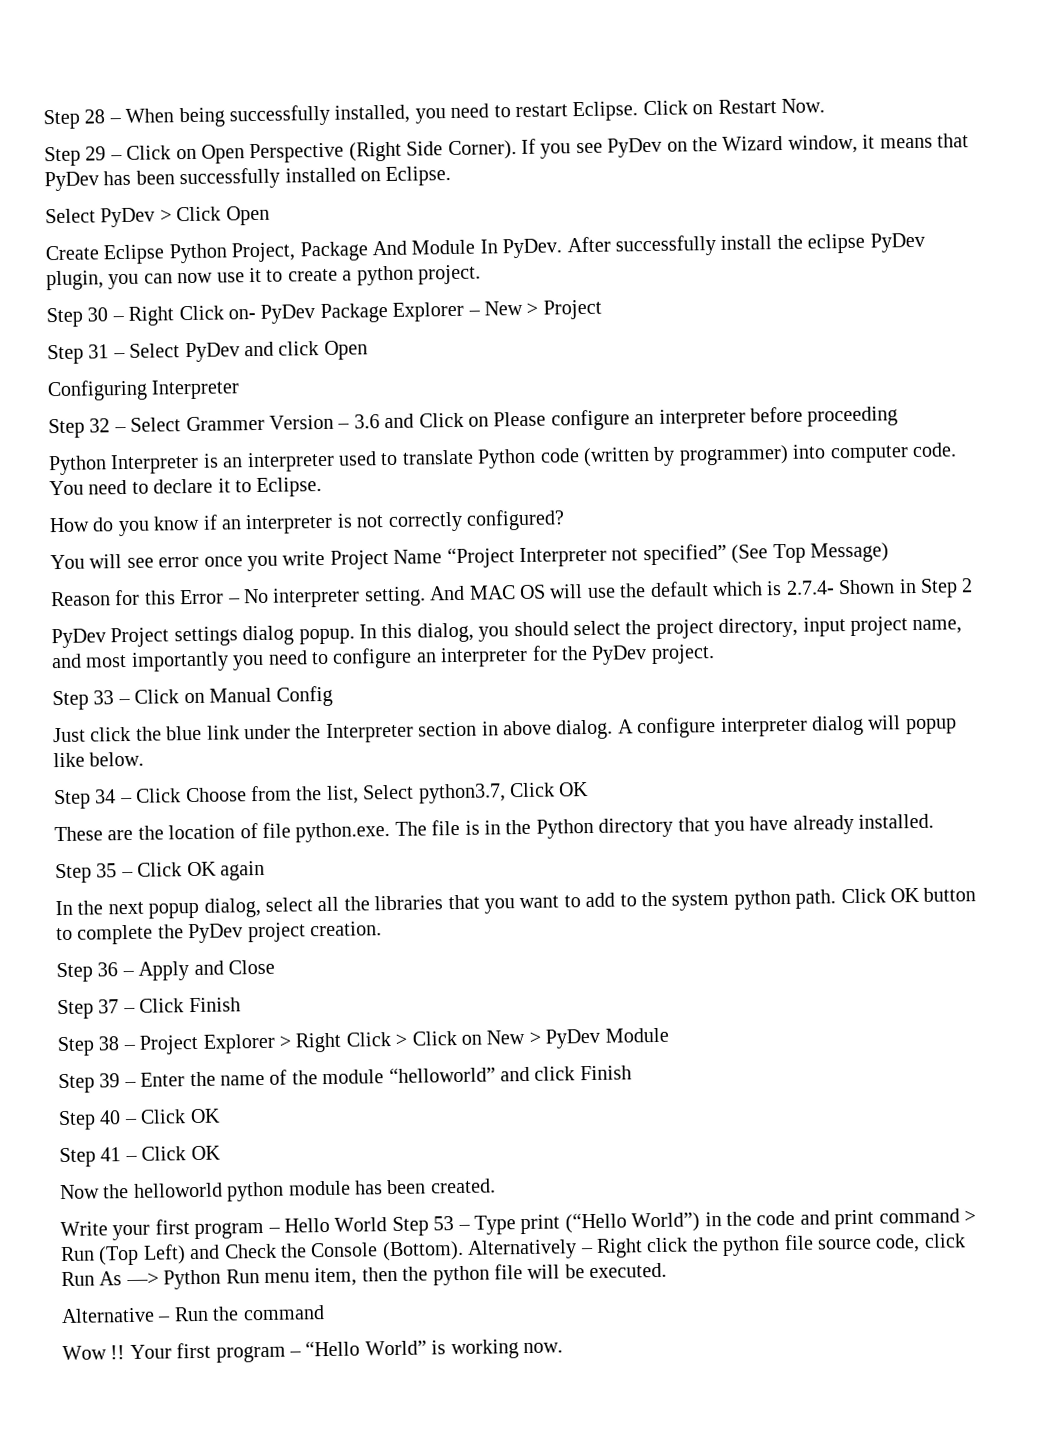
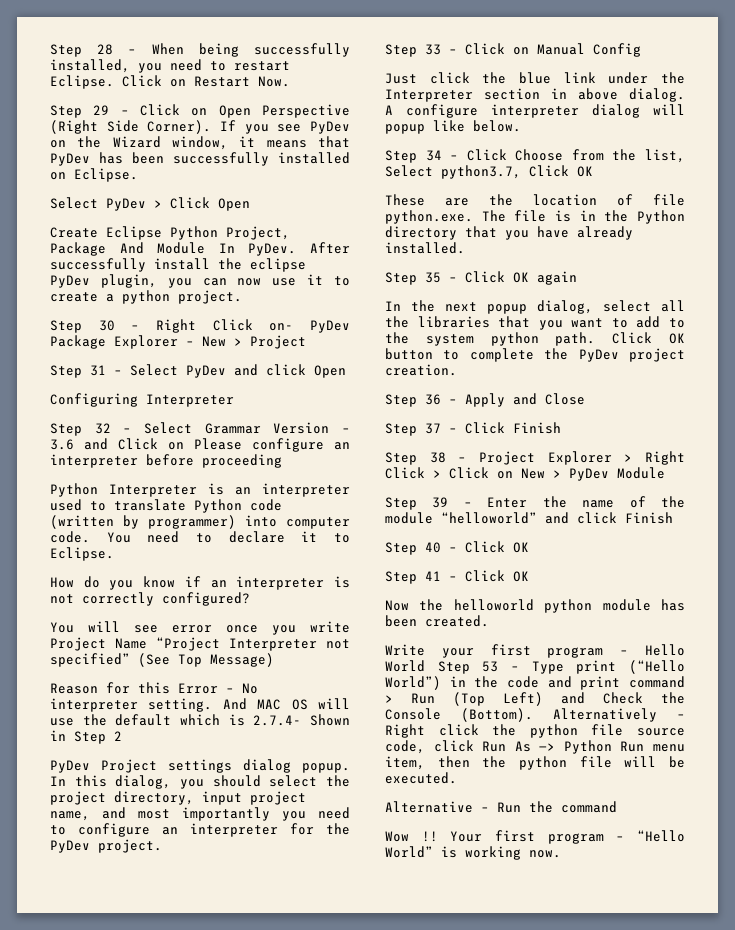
- Step 32 – Select Grammer Version – 3.6 and Click on Please configure an interpreter before proceeding
+ Step 32 – Select Grammar Version – 3.6 and Click on Please configure an interpreter before proceeding

